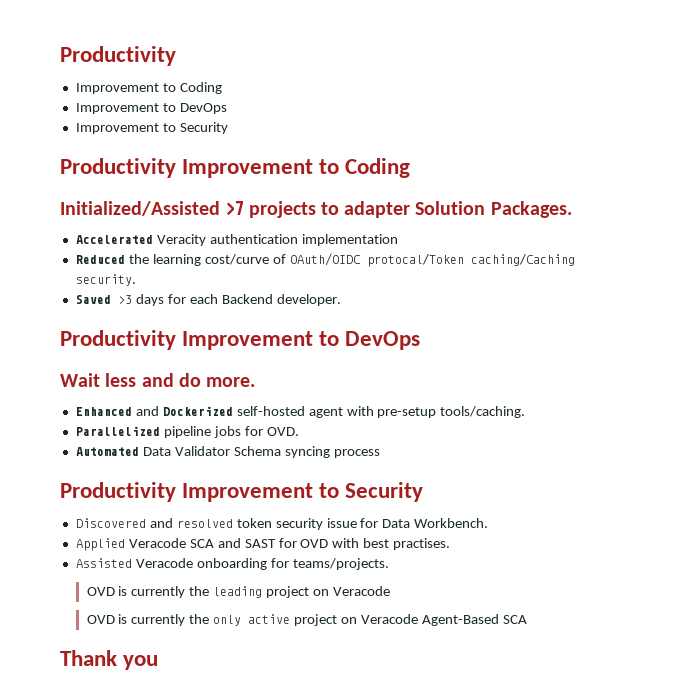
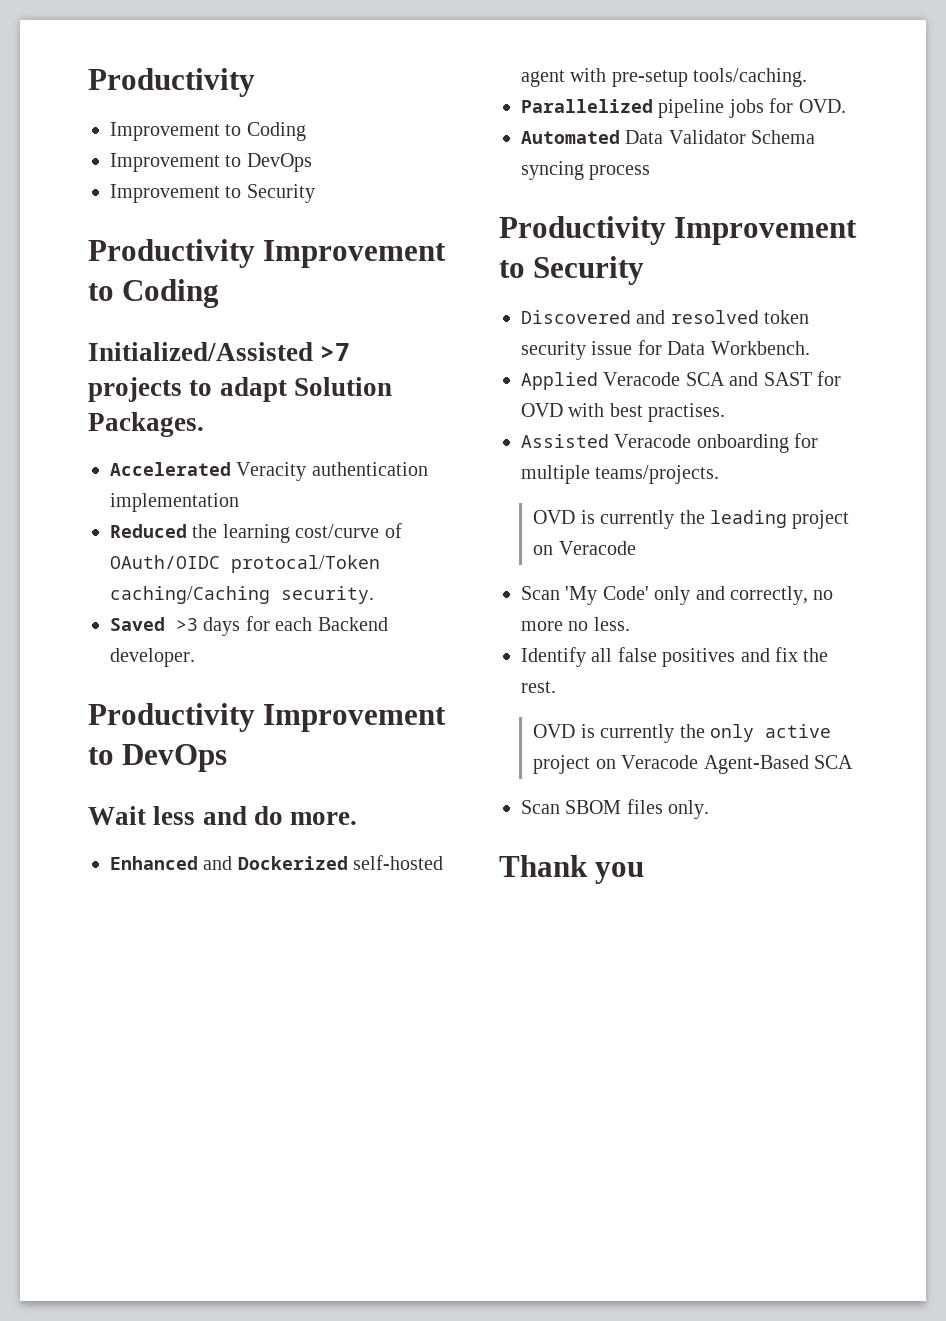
- Initialized/Assisted >7 projects to adapter Solution Packages.
+ Initialized/Assisted >7 projects to adapt Solution Packages.
- Assisted Veracode onboarding for teams/projects.
+ Assisted Veracode onboarding for multiple teams/projects.
+ Scan 'My Code' only and correctly, no more no less.
+ Identify all false positives and fix the rest.
+ Scan SBOM files only.

